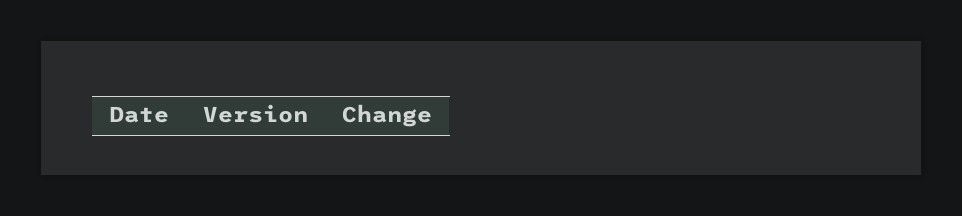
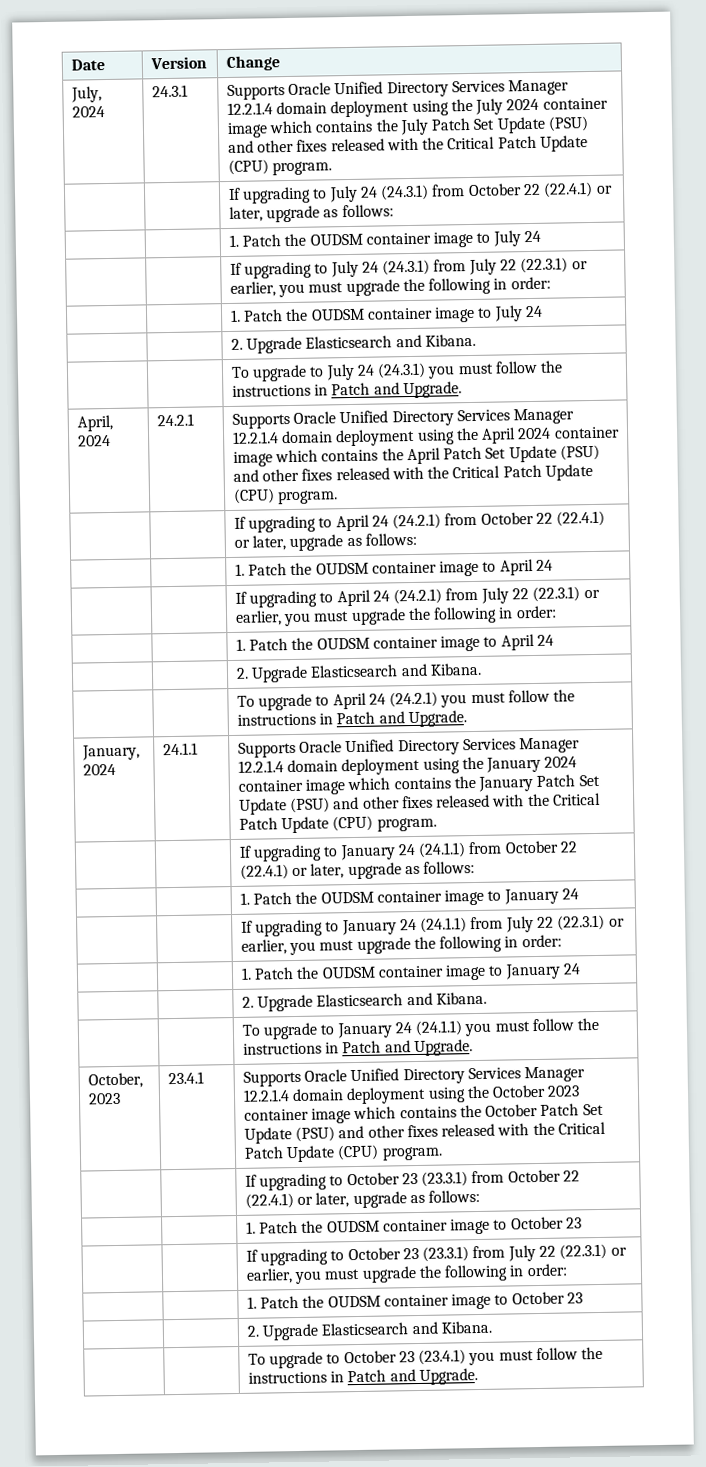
+ July, 2024 | 24.3.1 | Supports Oracle Unified Directory Services Manager 12.2.1.4 domain deployment using the July 2024 container image which contains the July Patch Set Update (PSU) and other fixes released with the Critical Patch Update (CPU) program.
+ | | If upgrading to July 24 (24.3.1) from October 22 (22.4.1) or later, upgrade as follows:
+ | | 1. Patch the OUDSM container image to July 24
+ | | If upgrading to July 24 (24.3.1) from July 22 (22.3.1) or earlier, you must upgrade the following in order:
+ | | 1. Patch the OUDSM container image to July 24
+ | | 2. Upgrade Elasticsearch and Kibana.
+ | | To upgrade to July 24 (24.3.1) you must follow the instructions in Patch and Upgrade.
+ April, 2024 | 24.2.1 | Supports Oracle Unified Directory Services Manager 12.2.1.4 domain deployment using the April 2024 container image which contains the April Patch Set Update (PSU) and other fixes released with the Critical Patch Update (CPU) program.
+ | | If upgrading to April 24 (24.2.1) from October 22 (22.4.1) or later, upgrade as follows:
+ | | 1. Patch the OUDSM container image to April 24
+ | | If upgrading to April 24 (24.2.1) from July 22 (22.3.1) or earlier, you must upgrade the following in order:
+ | | 1. Patch the OUDSM container image to April 24
+ | | 2. Upgrade Elasticsearch and Kibana.
+ | | To upgrade to April 24 (24.2.1) you must follow the instructions in Patch and Upgrade.
+ January, 2024 | 24.1.1 | Supports Oracle Unified Directory Services Manager 12.2.1.4 domain deployment using the January 2024 container image which contains the January Patch Set Update (PSU) and other fixes released with the Critical Patch Update (CPU) program.
+ | | If upgrading to January 24 (24.1.1) from October 22 (22.4.1) or later, upgrade as follows:
+ | | 1. Patch the OUDSM container image to January 24
+ | | If upgrading to January 24 (24.1.1) from July 22 (22.3.1) or earlier, you must upgrade the following in order:
+ | | 1. Patch the OUDSM container image to January 24
+ | | 2. Upgrade Elasticsearch and Kibana.
+ | | To upgrade to January 24 (24.1.1) you must follow the instructions in Patch and Upgrade.
+ October, 2023 | 23.4.1 | Supports Oracle Unified Directory Services Manager 12.2.1.4 domain deployment using the October 2023 container image which contains the October Patch Set Update (PSU) and other fixes released with the Critical Patch Update (CPU) program.
+ | | If upgrading to October 23 (23.3.1) from October 22 (22.4.1) or later, upgrade as follows:
+ | | 1. Patch the OUDSM container image to October 23
+ | | If upgrading to October 23 (23.3.1) from July 22 (22.3.1) or earlier, you must upgrade the following in order:
+ | | 1. Patch the OUDSM container image to October 23
+ | | 2. Upgrade Elasticsearch and Kibana.
+ | | To upgrade to October 23 (23.4.1) you must follow the instructions in Patch and Upgrade.

